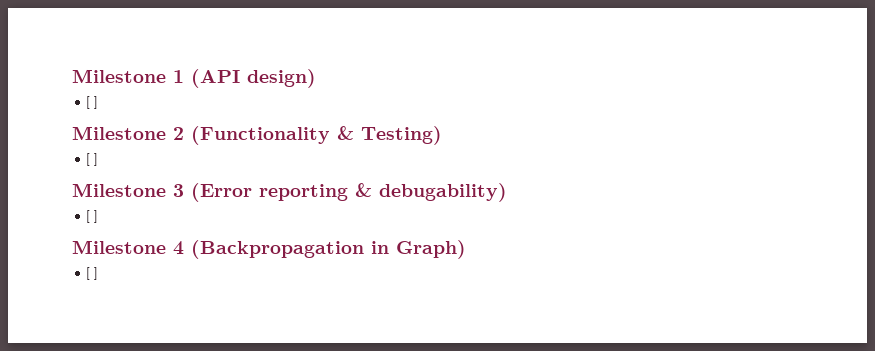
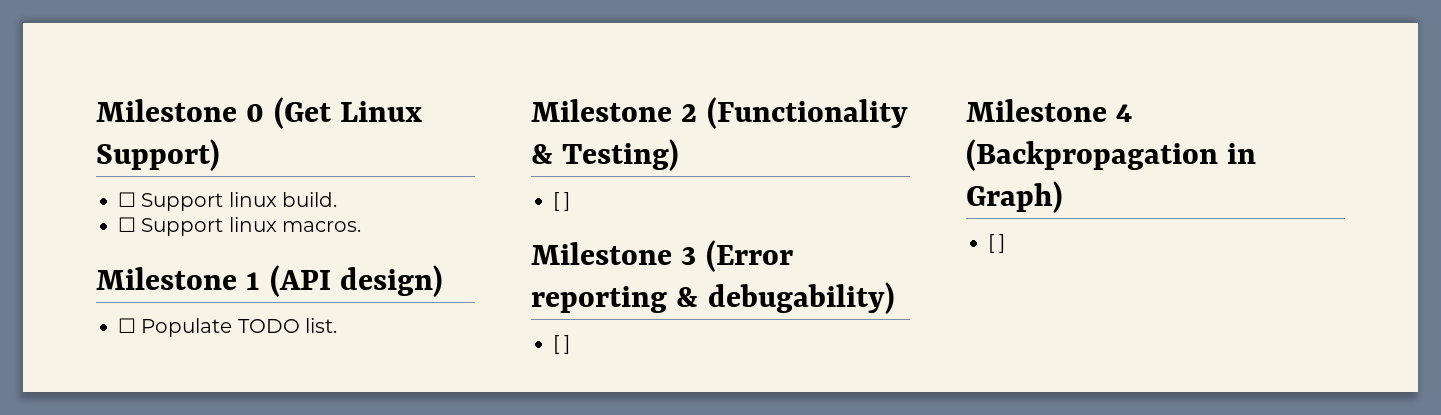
+ Milestone 0 (Get Linux Support)
+ ☐ Support linux build.
+ ☐ Support linux macros.
  Milestone 1 (API design)
- [ ]
+ ☐ Populate TODO list.

